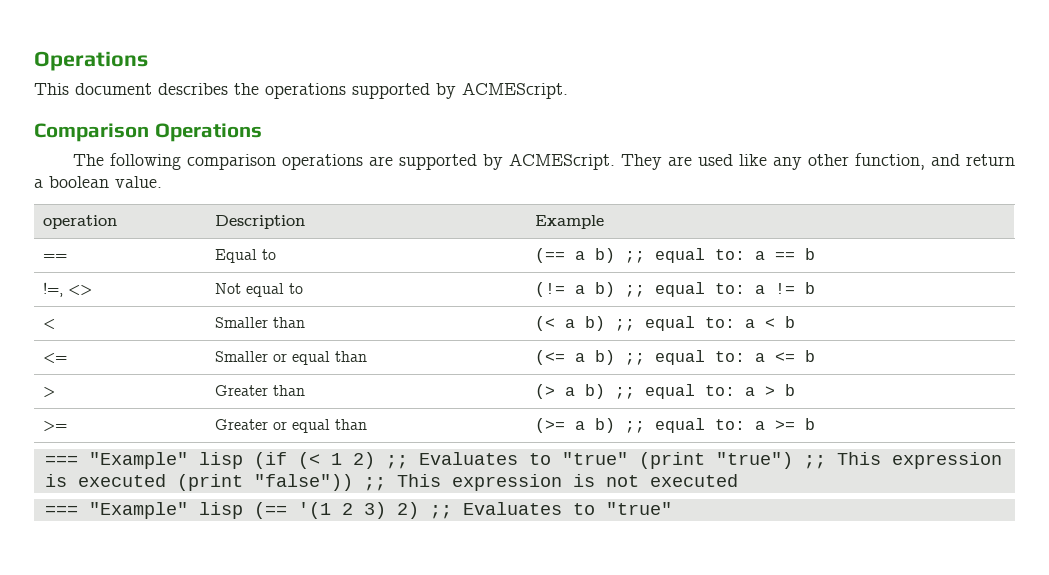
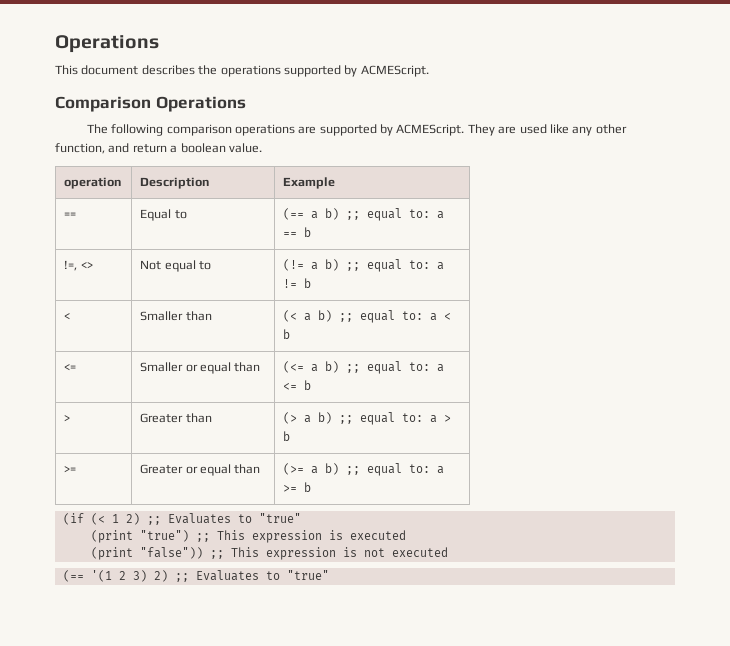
- === "Example" lisp (if (< 1 2) ;; Evaluates to "true" (print "true") ;; This expression is executed (print "false")) ;; This expression is not executed
+ (if (< 1 2) ;; Evaluates to "true"
+ (print "true") ;; This expression is executed
+ (print "false")) ;; This expression is not executed
- === "Example" lisp (== '(1 2 3) 2) ;; Evaluates to "true"
+ (== '(1 2 3) 2) ;; Evaluates to "true"

